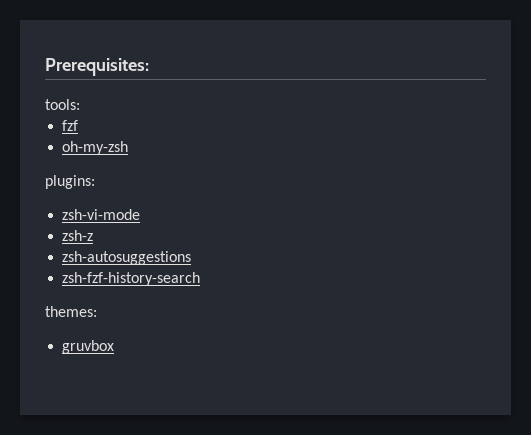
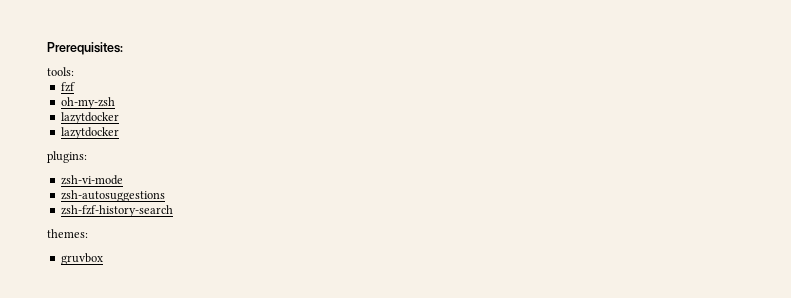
  oh-my-zsh
+ lazytdocker
+ lazytdocker
- zsh-z

